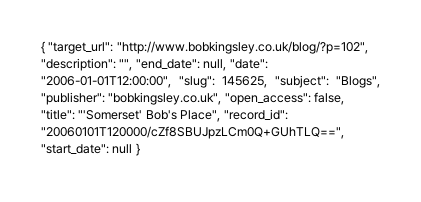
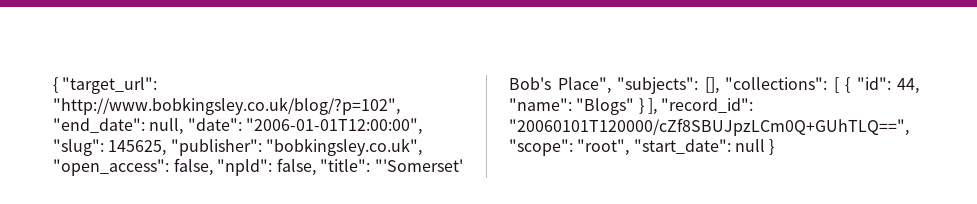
- { "target_url": "http://www.bobkingsley.co.uk/blog/?p=102", "description": "", "end_date": null, "date": "2006-01-01T12:00:00", "slug": 145625, "subject": "Blogs", "publisher": "bobkingsley.co.uk", "open_access": false, "title": "'Somerset' Bob's Place", "record_id": "20060101T120000/cZf8SBUJpzLCm0Q+GUhTLQ==", "start_date": null }
+ { "target_url": "http://www.bobkingsley.co.uk/blog/?p=102", "end_date": null, "date": "2006-01-01T12:00:00", "slug": 145625, "publisher": "bobkingsley.co.uk", "open_access": false, "npld": false, "title": "'Somerset' Bob's Place", "subjects": [], "collections": [ { "id": 44, "name": "Blogs" } ], "record_id": "20060101T120000/cZf8SBUJpzLCm0Q+GUhTLQ==", "scope": "root", "start_date": null }

